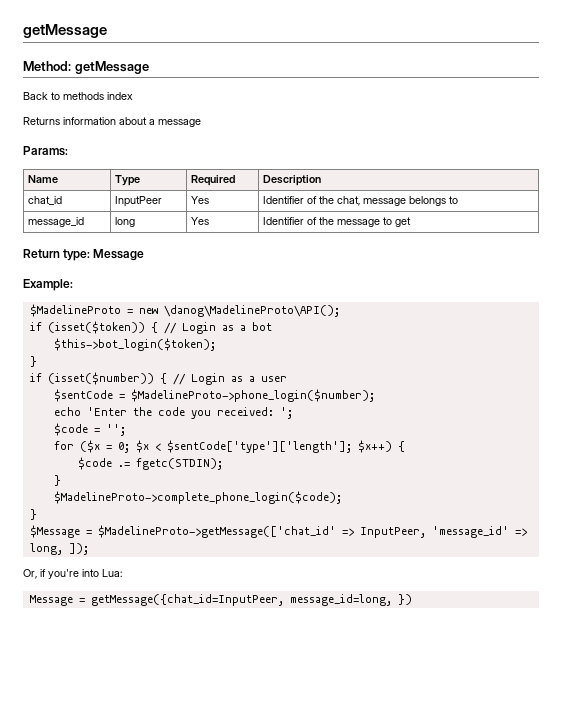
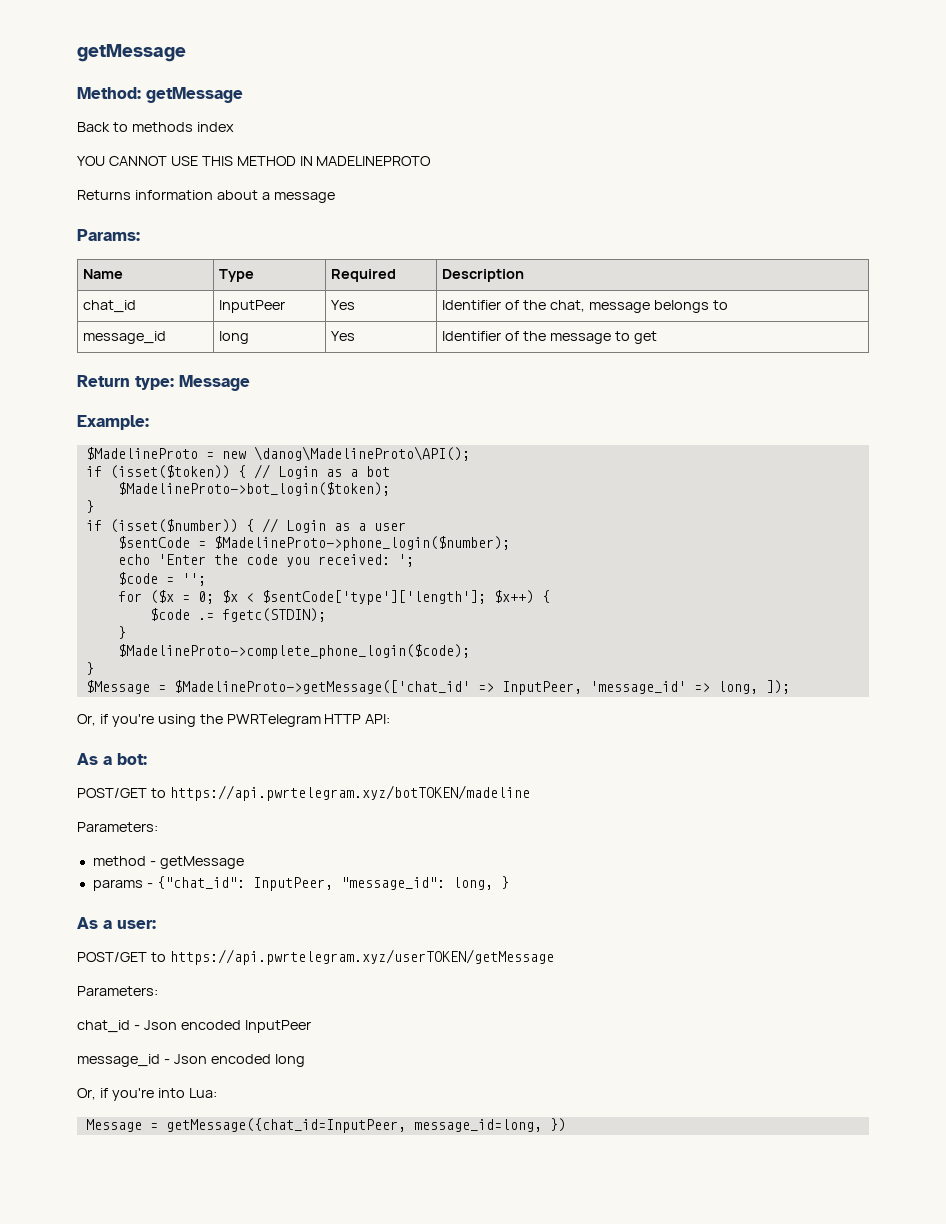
+ YOU CANNOT USE THIS METHOD IN MADELINEPROTO
- $this->bot_login($token);
+ $MadelineProto->bot_login($token);
+ Or, if you're using the PWRTelegram HTTP API:
+ As a bot:
+ POST/GET to https://api.pwrtelegram.xyz/botTOKEN/madeline
+ Parameters:
+ method - getMessage
+ params - {"chat_id": InputPeer, "message_id": long, }
+ As a user:
+ POST/GET to https://api.pwrtelegram.xyz/userTOKEN/getMessage
+ Parameters:
+ chat_id - Json encoded InputPeer
+ message_id - Json encoded long

